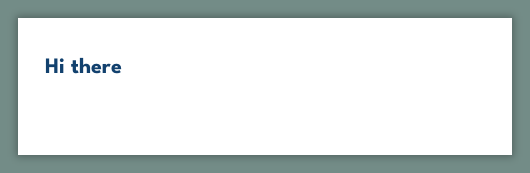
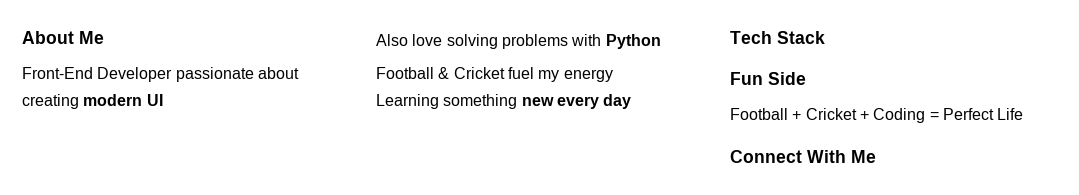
- Hi there
+ About Me
+ Front-End Developer passionate about creating modern UI
+ Also love solving problems with Python
+ Football & Cricket fuel my energy
+ Learning something new every day
+ Tech Stack
+ Fun Side
+ Football + Cricket + Coding = Perfect Life
+ Connect With Me

